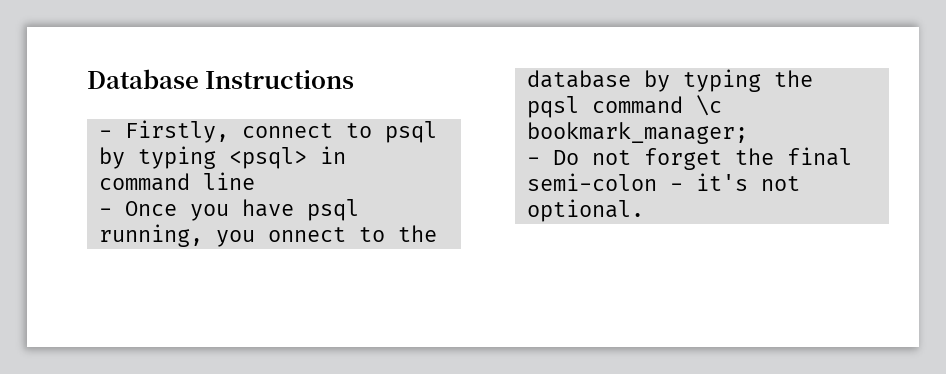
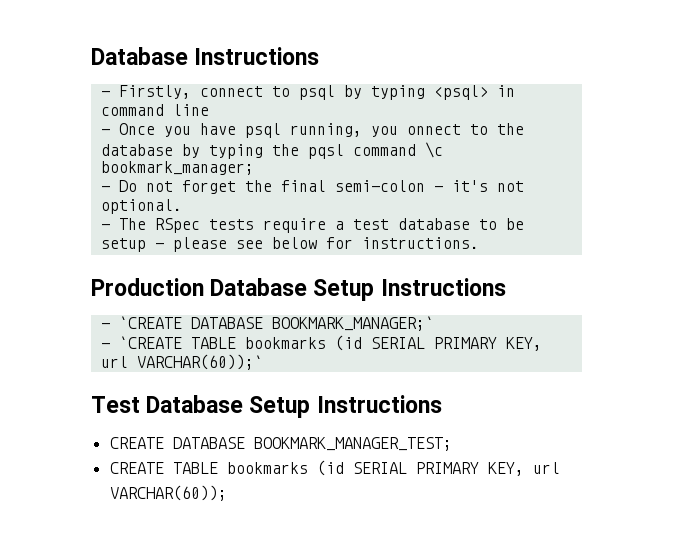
+ - The RSpec tests require a test database to be setup - please see below for instructions.
+ Production Database Setup Instructions
+ - `CREATE DATABASE BOOKMARK_MANAGER;`
+ - `CREATE TABLE bookmarks (id SERIAL PRIMARY KEY, url VARCHAR(60));`
+ Test Database Setup Instructions
+ CREATE DATABASE BOOKMARK_MANAGER_TEST;
+ CREATE TABLE bookmarks (id SERIAL PRIMARY KEY, url VARCHAR(60));

